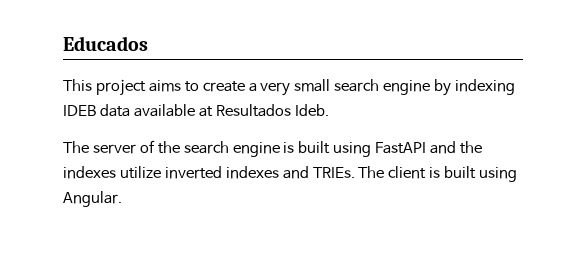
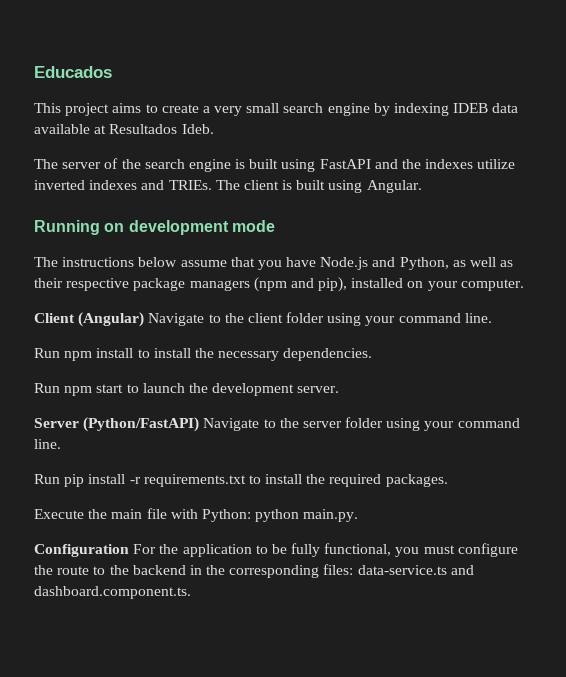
+ Running on development mode
+ The instructions below assume that you have Node.js and Python, as well as their respective package managers (npm and pip), installed on your computer.
+ Client (Angular) Navigate to the client folder using your command line.
+ Run npm install to install the necessary dependencies.
+ Run npm start to launch the development server.
+ Server (Python/FastAPI) Navigate to the server folder using your command line.
+ Run pip install -r requirements.txt to install the required packages.
+ Execute the main file with Python: python main.py.
+ Configuration For the application to be fully functional, you must configure the route to the backend in the corresponding files: data-service.ts and dashboard.component.ts.

